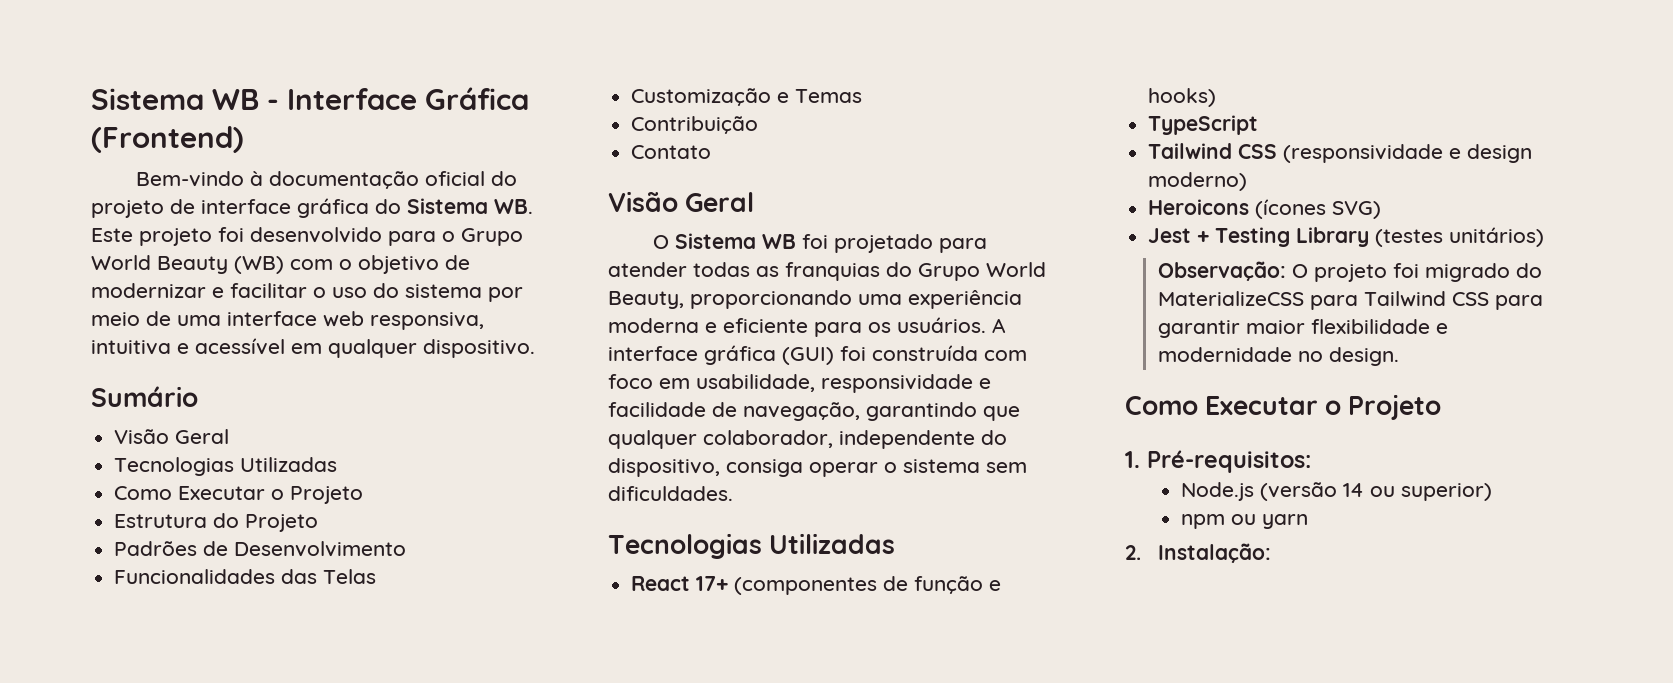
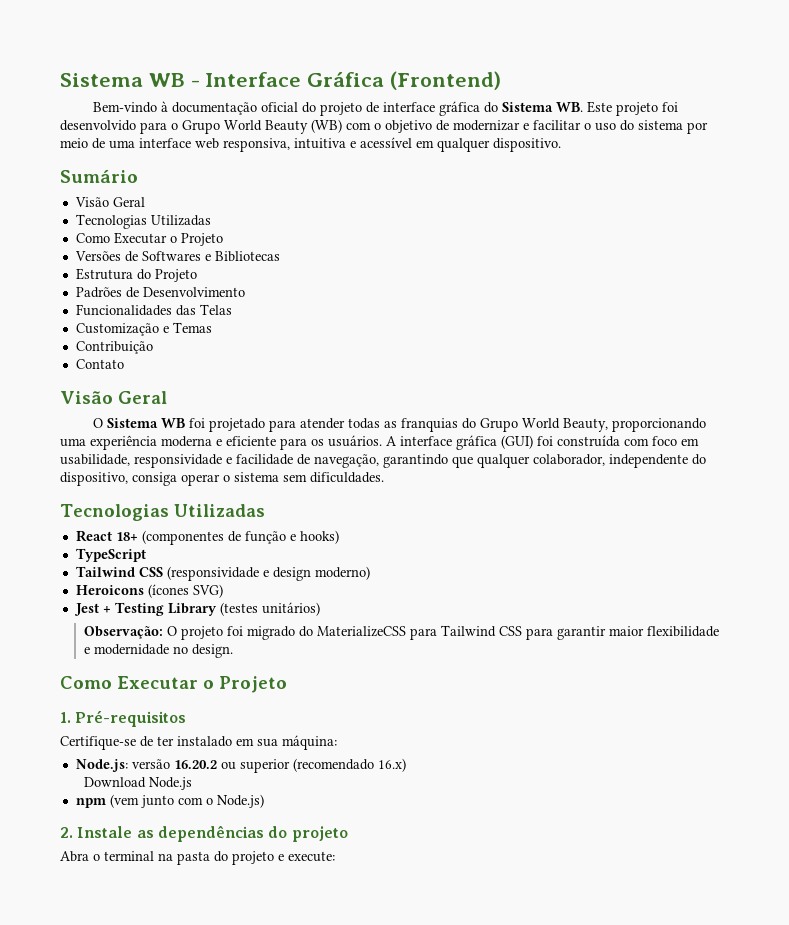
+ Versões de Softwares e Bibliotecas
- React 17+ (componentes de função e hooks)
+ React 18+ (componentes de função e hooks)
- 1. Pré-requisitos:
- Node.js (versão 14 ou superior)
- npm ou yarn
- 2. Instalação:
+ 1. Pré-requisitos
+ Certifique-se de ter instalado em sua máquina:
+ Node.js: versão 16.20.2 ou superior (recomendado 16.x)
+ Download Node.js
+ npm (vem junto com o Node.js)
+ 2. Instale as dependências do projeto
+ Abra o terminal na pasta do projeto e execute:

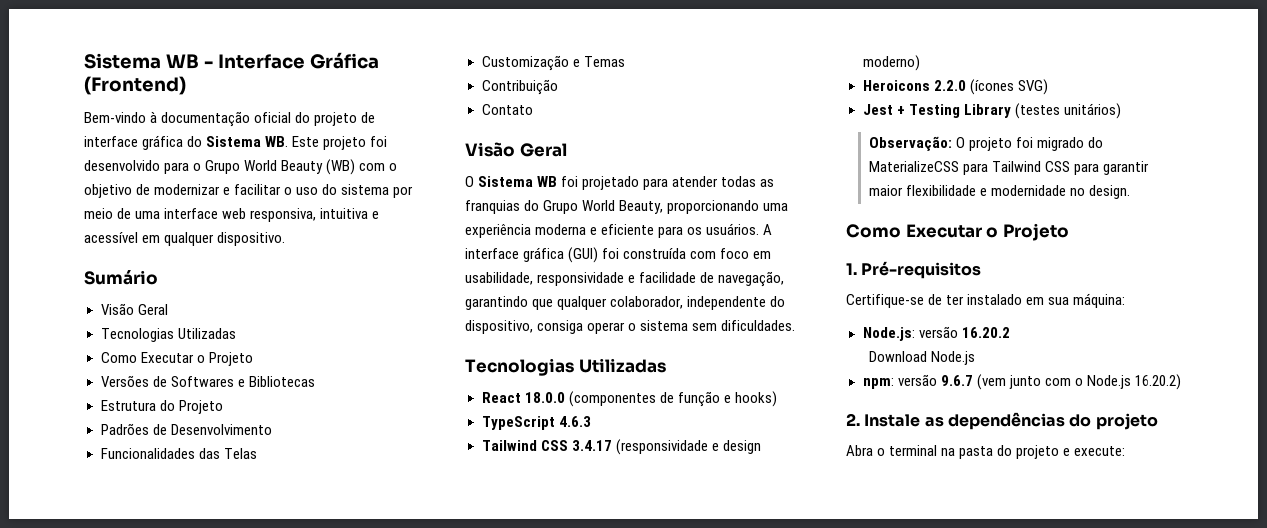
- React 18+ (componentes de função e hooks)
+ React 18.0.0 (componentes de função e hooks)
- TypeScript
- Tailwind CSS (responsividade e design moderno)
+ TypeScript 4.6.3
+ Tailwind CSS 3.4.17 (responsividade e design moderno)
- Heroicons (ícones SVG)
+ Heroicons 2.2.0 (ícones SVG)
- Node.js: versão 16.20.2 ou superior (recomendado 16.x)
+ Node.js: versão 16.20.2
- npm (vem junto com o Node.js)
+ npm: versão 9.6.7 (vem junto com o Node.js 16.20.2)

